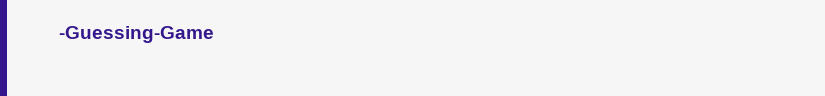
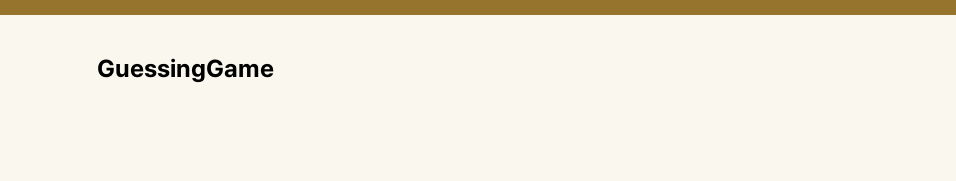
- -Guessing-Game
+ GuessingGame

